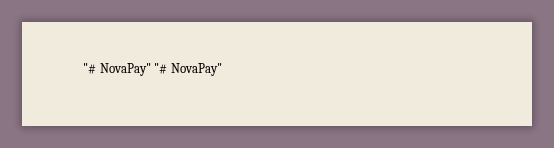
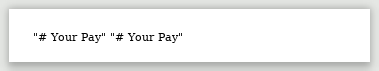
- "# NovaPay" "# NovaPay"
+ "# Your Pay" "# Your Pay"

